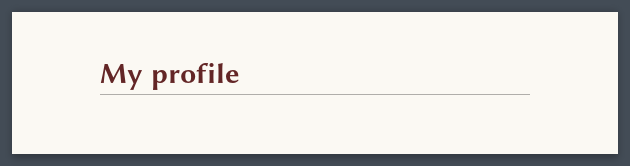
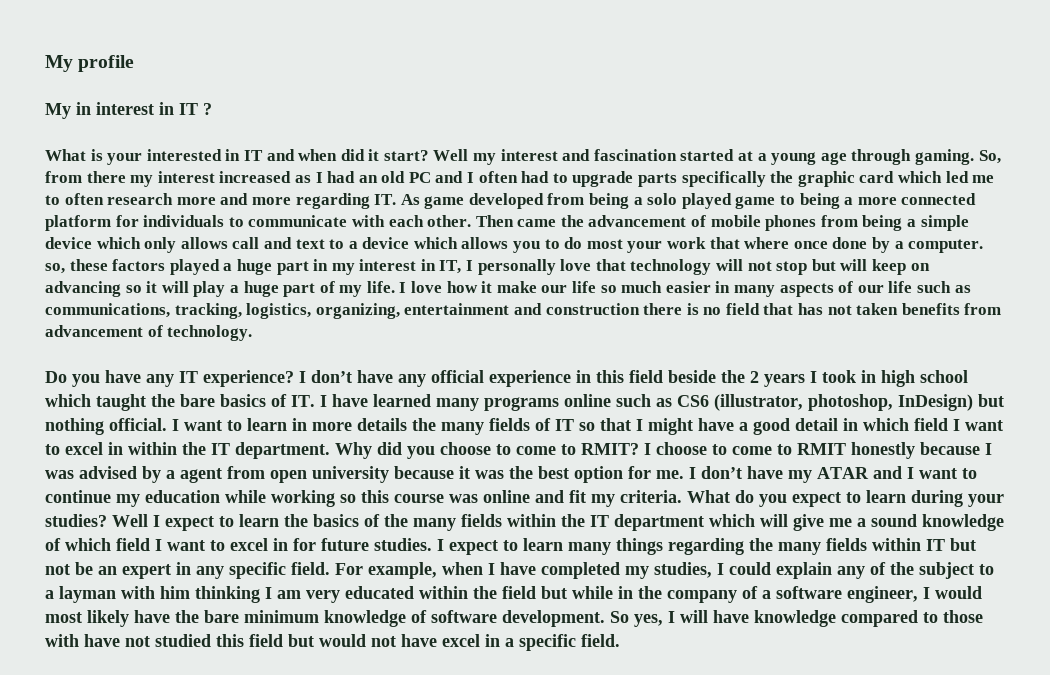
+ My in interest in IT ?
+ What is your interested in IT and when did it start? Well my interest and fascination started at a young age through gaming. So, from there my interest increased as I had an old PC and I often had to upgrade parts specifically the graphic card which led me to often research more and more regarding IT. As game developed from being a solo played game to being a more connected platform for individuals to communicate with each other. Then came the advancement of mobile phones from being a simple device which only allows call and text to a device which allows you to do most your work that where once done by a computer. so, these factors played a huge part in my interest in IT, I personally love that technology will not stop but will keep on advancing so it will play a huge part of my life. I love how it make our life so much easier in many aspects of our life such as communications, tracking, logistics, organizing, entertainment and construction there is no field that has not taken benefits from advancement of technology.
+ Do you have any IT experience? I don’t have any official experience in this field beside the 2 years I took in high school which taught the bare basics of IT. I have learned many programs online such as CS6 (illustrator, photoshop, InDesign) but nothing official. I want to learn in more details the many fields of IT so that I might have a good detail in which field I want to excel in within the IT department. Why did you choose to come to RMIT? I choose to come to RMIT honestly because I was advised by a agent from open university because it was the best option for me. I don’t have my ATAR and I want to continue my education while working so this course was online and fit my criteria. What do you expect to learn during your studies? Well I expect to learn the basics of the many fields within the IT department which will give me a sound knowledge of which field I want to excel in for future studies. I expect to learn many things regarding the many fields within IT but not be an expert in any specific field. For example, when I have completed my studies, I could explain any of the subject to a layman with him thinking I am very educated within the field but while in the company of a software engineer, I would most likely have the bare minimum knowledge of software development. So yes, I will have knowledge compared to those with have not studied this field but would not have excel in a specific field.

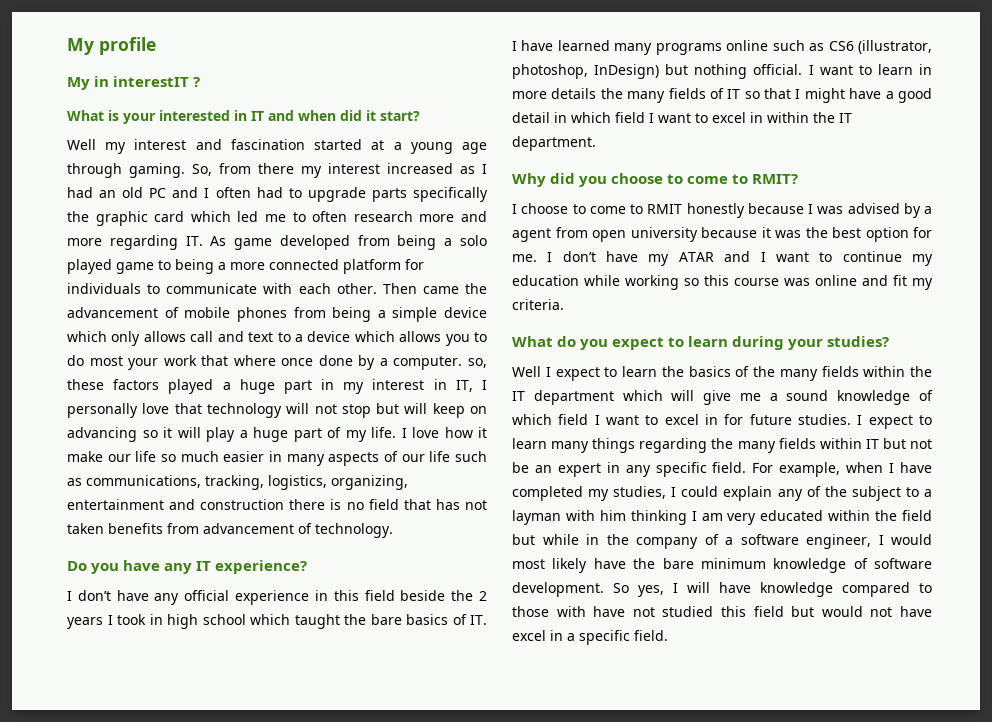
- My in interest in IT ?
+ My in interestIT ?
- What is your interested in IT and when did it start? Well my interest and fascination started at a young age through gaming.
+ What is your interested in IT and when did it start?
+ Well my interest and fascination started at a young age through gaming.
- Do you have any IT experience? I don’t have any official experience in this field beside the 2 years I took in high school which taught the bare basics of IT. I have learned many programs online such as CS6 (illustrator, photoshop, InDesign) but nothing official.
+ Do you have any IT experience?
+ I don’t have any official experience in this field beside the 2 years I took in high school which taught the bare basics of IT. I have learned many programs online such as CS6 (illustrator, photoshop, InDesign) but nothing official.
- I want to learn in more details the many fields of IT so that I might have a good detail in which field I want to excel in within the IT department. Why did you choose to come to RMIT? I choose to come to RMIT honestly because I was advised by a agent from open university because it was the best option for me.
+ I want to learn in more details the many fields of IT so that I might have a good detail in which field I want to excel in within the IT department.
+ Why did you choose to come to RMIT?
+ I choose to come to RMIT honestly because I was advised by a agent from open university because it was the best option for me.
- I don’t have my ATAR and I want to continue my education while working so this course was online and fit my criteria. What do you expect to learn during your studies? Well I expect to learn the basics of the many fields within the IT department which will give me a sound knowledge of which field I want to excel in for future studies.
+ I don’t have my ATAR and I want to continue my education while working so this course was online and fit my criteria.
+ What do you expect to learn during your studies?
+ Well I expect to learn the basics of the many fields within the IT department which will give me a sound knowledge of which field I want to excel in for future studies.

